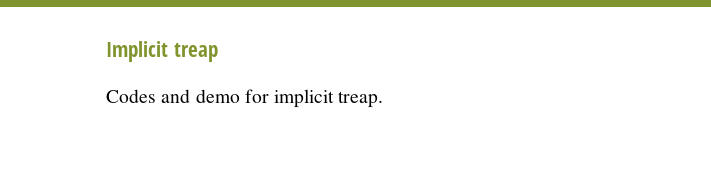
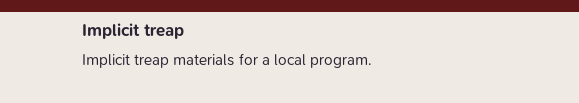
- Codes and demo for implicit treap.
+ Implicit treap materials for a local program.

